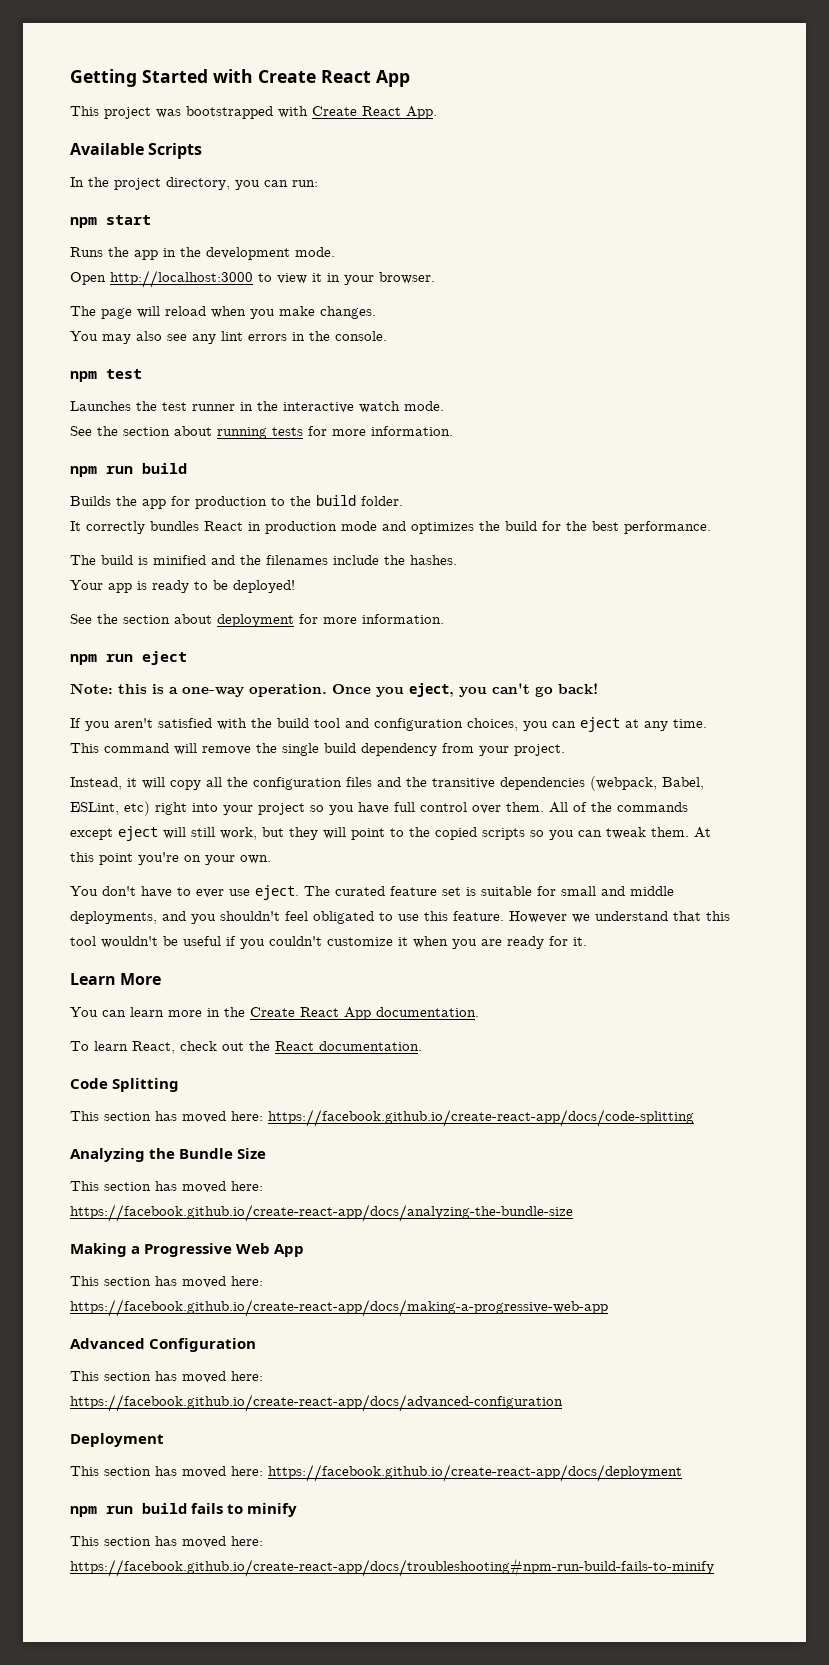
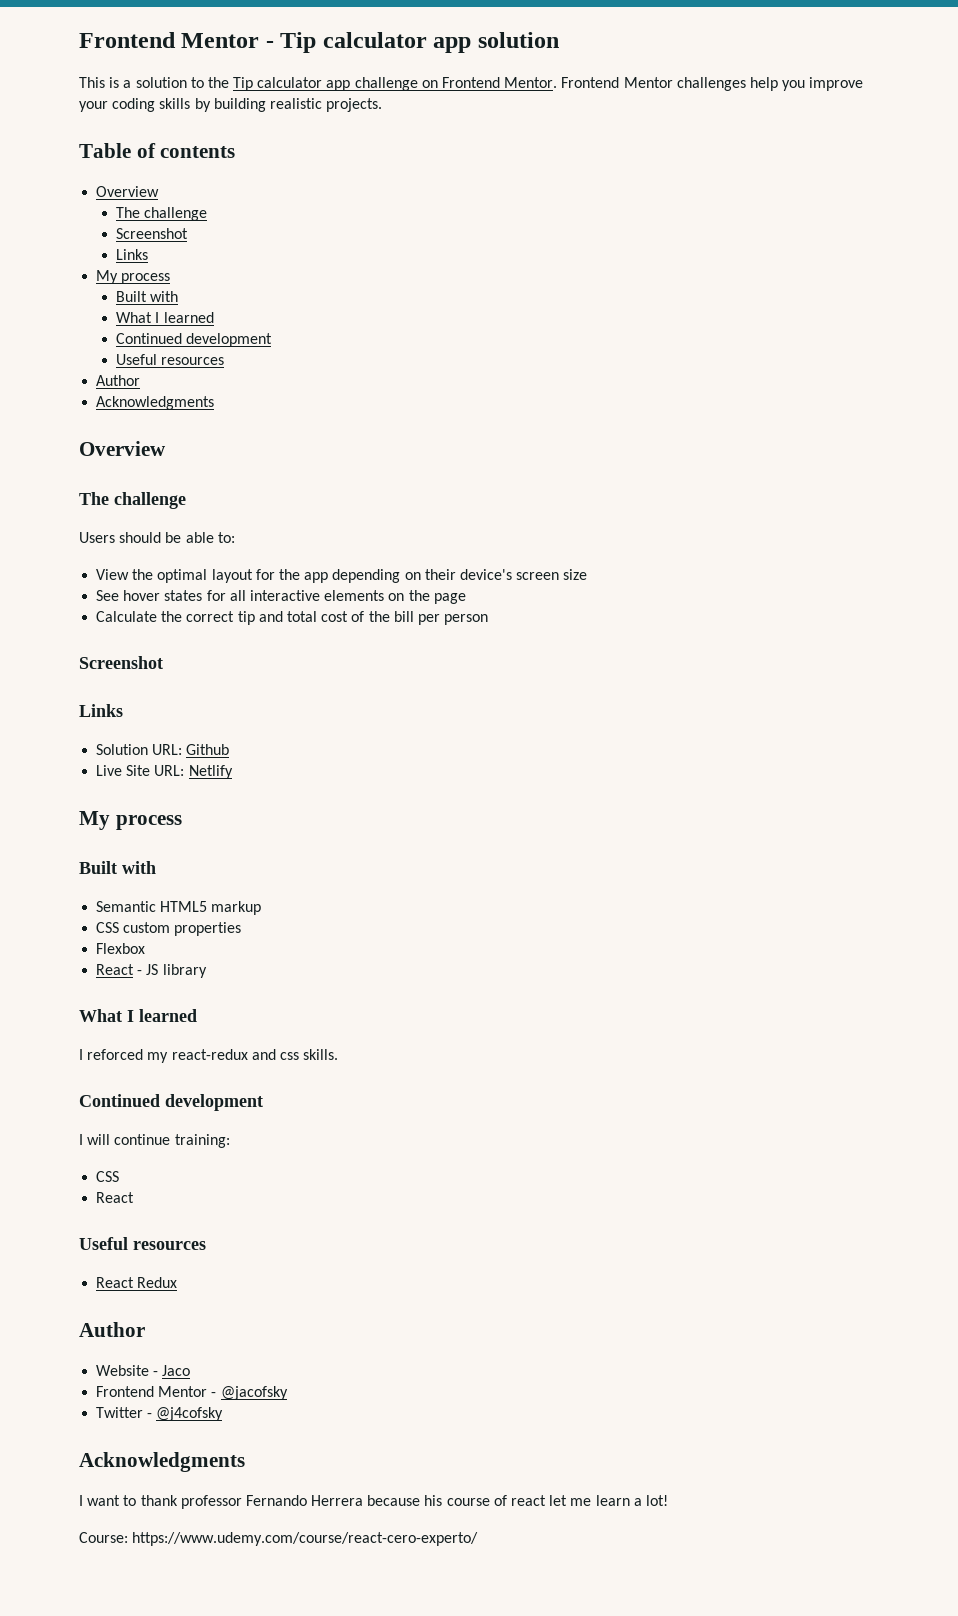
- Getting Started with Create React App
- This project was bootstrapped with Create React App.
- Available Scripts
- In the project directory, you can run:
- npm start
- Runs the app in the development mode.
- Open http://localhost:3000 to view it in your browser.
- The page will reload when you make changes.
- You may also see any lint errors in the console.
- npm test
- Launches the test runner in the interactive watch mode.
- See the section about running tests for more information.
- npm run build
- Builds the app for production to the build folder.
- It correctly bundles React in production mode and optimizes the build for the best performance.
- The build is minified and the filenames include the hashes.
- Your app is ready to be deployed!
- See the section about deployment for more information.
- npm run eject
- Note: this is a one-way operation. Once you eject, you can't go back!
- If you aren't satisfied with the build tool and configuration choices, you can eject at any time. This command will remove the single build dependency from your project.
- Instead, it will copy all the configuration files and the transitive dependencies (webpack, Babel, ESLint, etc) right into your project so you have full control over them. All of the commands except eject will still work, but they will point to the copied scripts so you can tweak them. At this point you're on your own.
- You don't have to ever use eject. The curated feature set is suitable for small and middle deployments, and you shouldn't feel obligated to use this feature. However we understand that this tool wouldn't be useful if you couldn't customize it when you are ready for it.
- Learn More
- You can learn more in the Create React App documentation.
- To learn React, check out the React documentation.
- Code Splitting
- This section has moved here: https://facebook.github.io/create-react-app/docs/code-splitting
- Analyzing the Bundle Size
- This section has moved here: https://facebook.github.io/create-react-app/docs/analyzing-the-bundle-size
- Making a Progressive Web App
- This section has moved here: https://facebook.github.io/create-react-app/docs/making-a-progressive-web-app
- Advanced Configuration
- This section has moved here: https://facebook.github.io/create-react-app/docs/advanced-configuration
- Deployment
- This section has moved here: https://facebook.github.io/create-react-app/docs/deployment
- npm run build fails to minify
- This section has moved here: https://facebook.github.io/create-react-app/docs/troubleshooting#npm-run-build-fails-to-minify
+ Frontend Mentor - Tip calculator app solution
+ This is a solution to the Tip calculator app challenge on Frontend Mentor. Frontend Mentor challenges help you improve your coding skills by building realistic projects.
+ Table of contents
+ Overview
+ The challenge
+ Screenshot
+ Links
+ My process
+ Built with
+ What I learned
+ Continued development
+ Useful resources
+ Author
+ Acknowledgments
+ Overview
+ The challenge
+ Users should be able to:
+ View the optimal layout for the app depending on their device's screen size
+ See hover states for all interactive elements on the page
+ Calculate the correct tip and total cost of the bill per person
+ Screenshot
+ Links
+ Solution URL: Github
+ Live Site URL: Netlify
+ My process
+ Built with
+ Semantic HTML5 markup
+ CSS custom properties
+ Flexbox
+ React - JS library
+ What I learned
+ I reforced my react-redux and css skills.
+ Continued development
+ I will continue training:
+ CSS
+ React
+ Useful resources
+ React Redux
+ Author
+ Website - Jaco
+ Frontend Mentor - @jacofsky
+ Twitter - @j4cofsky
+ Acknowledgments
+ I want to thank professor Fernando Herrera because his course of react let me learn a lot!
+ Course: https://www.udemy.com/course/react-cero-experto/

